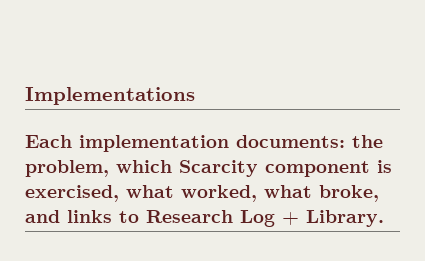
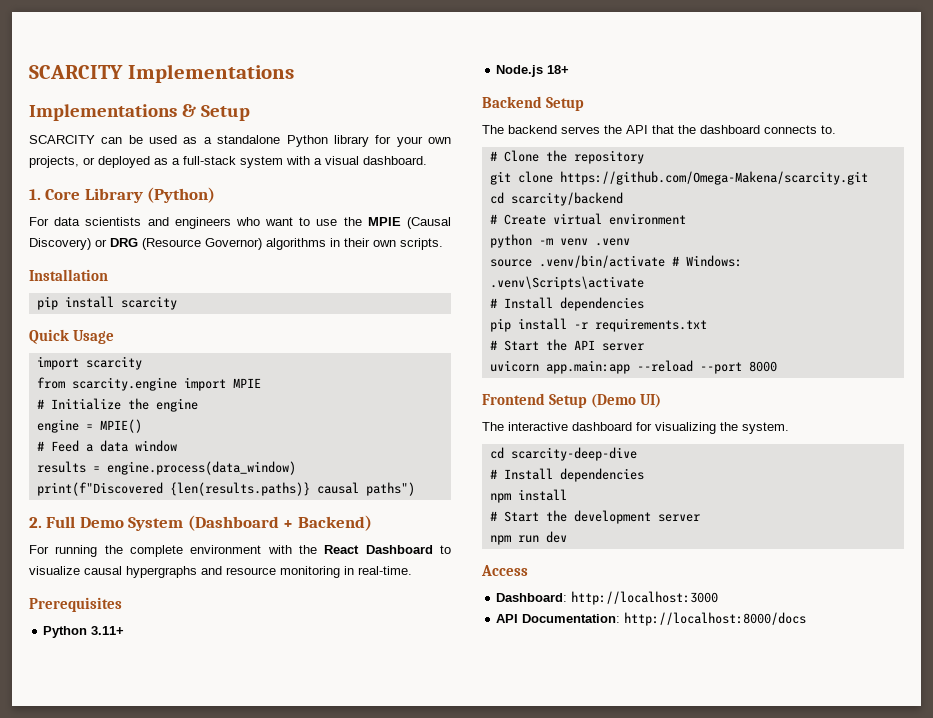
- Implementations
+ SCARCITY Implementations
- Each implementation documents: the problem, which Scarcity component is exercised, what worked, what broke, and links to Research Log + Library.
+ Implementations & Setup
+ SCARCITY can be used as a standalone Python library for your own projects, or deployed as a full-stack system with a visual dashboard.
+ 1. Core Library (Python)
+ For data scientists and engineers who want to use the MPIE (Causal Discovery) or DRG (Resource Governor) algorithms in their own scripts.
+ Installation
+ pip install scarcity
+ Quick Usage
+ import scarcity
+ from scarcity.engine import MPIE
+ # Initialize the engine
+ engine = MPIE()
+ # Feed a data window
+ results = engine.process(data_window)
+ print(f"Discovered {len(results.paths)} causal paths")
+ 2. Full Demo System (Dashboard + Backend)
+ For running the complete environment with the React Dashboard to visualize causal hypergraphs and resource monitoring in real-time.
+ Prerequisites
+ Python 3.11+
+ Node.js 18+
+ Backend Setup
+ The backend serves the API that the dashboard connects to.
+ # Clone the repository
+ git clone https://github.com/Omega-Makena/scarcity.git
+ cd scarcity/backend
+ # Create virtual environment
+ python -m venv .venv
+ source .venv/bin/activate # Windows: .venv\Scripts\activate
+ # Install dependencies
+ pip install -r requirements.txt
+ # Start the API server
+ uvicorn app.main:app --reload --port 8000
+ Frontend Setup (Demo UI)
+ The interactive dashboard for visualizing the system.
+ cd scarcity-deep-dive
+ # Install dependencies
+ npm install
+ # Start the development server
+ npm run dev
+ Access
+ Dashboard: http://localhost:3000
+ API Documentation: http://localhost:8000/docs

